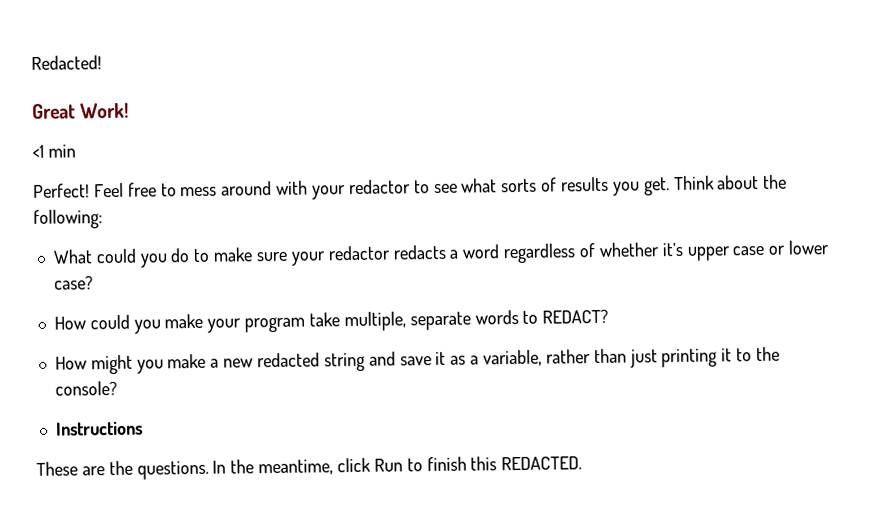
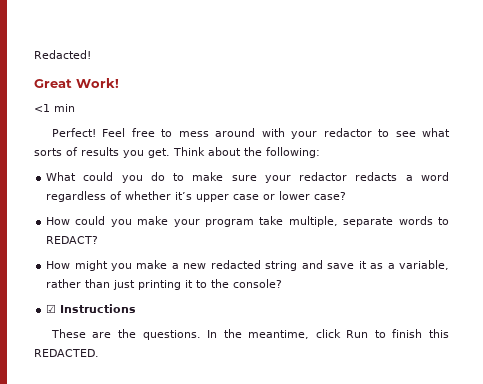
- Instructions
+ ☑ Instructions

